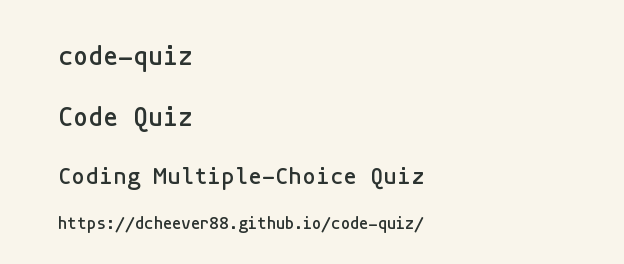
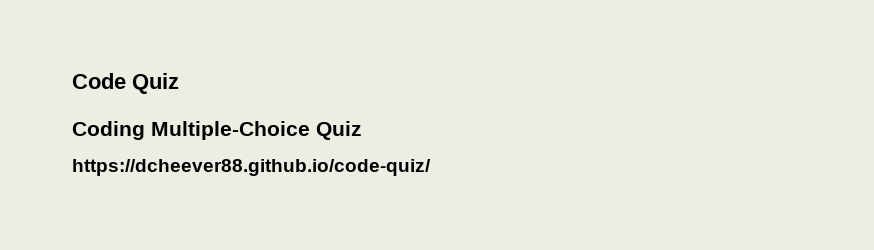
- code-quiz

